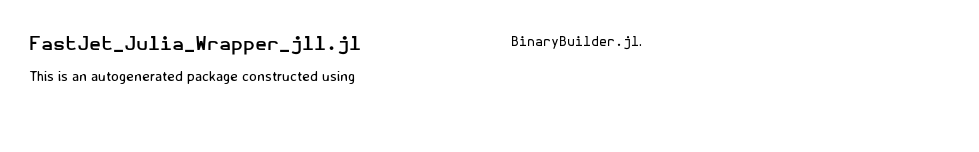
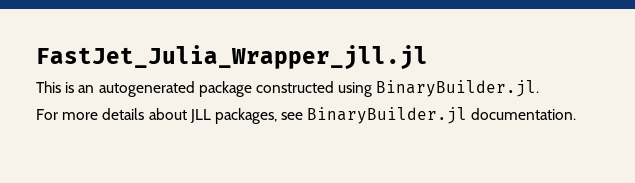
+ For more details about JLL packages, see BinaryBuilder.jl documentation.

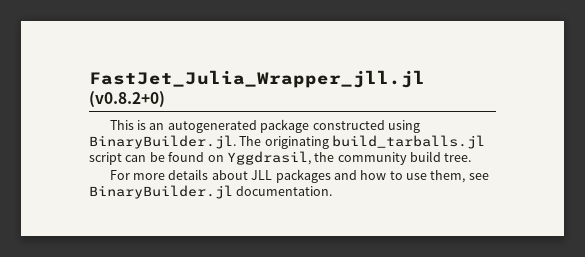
- FastJet_Julia_Wrapper_jll.jl
+ FastJet_Julia_Wrapper_jll.jl (v0.8.2+0)
- This is an autogenerated package constructed using BinaryBuilder.jl.
+ This is an autogenerated package constructed using BinaryBuilder.jl. The originating build_tarballs.jl script can be found on Yggdrasil, the community build tree.
- For more details about JLL packages, see BinaryBuilder.jl documentation.
+ For more details about JLL packages and how to use them, see BinaryBuilder.jl documentation.

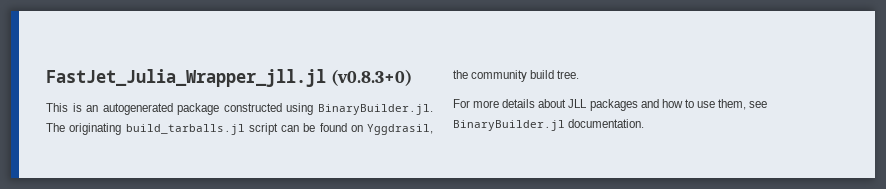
- FastJet_Julia_Wrapper_jll.jl (v0.8.2+0)
+ FastJet_Julia_Wrapper_jll.jl (v0.8.3+0)

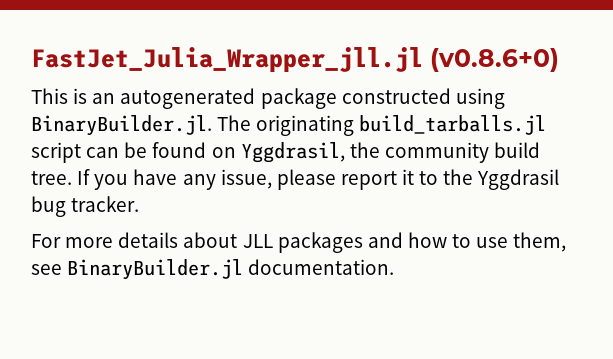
- FastJet_Julia_Wrapper_jll.jl (v0.8.3+0)
+ FastJet_Julia_Wrapper_jll.jl (v0.8.6+0)
+ If you have any issue, please report it to the Yggdrasil bug tracker.

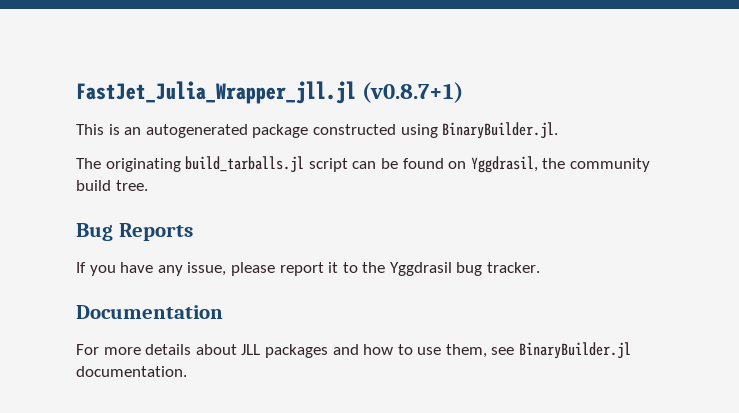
- FastJet_Julia_Wrapper_jll.jl (v0.8.6+0)
+ FastJet_Julia_Wrapper_jll.jl (v0.8.7+1)
- This is an autogenerated package constructed using BinaryBuilder.jl. The originating build_tarballs.jl script can be found on Yggdrasil, the community build tree. If you have any issue, please report it to the Yggdrasil bug tracker.
+ This is an autogenerated package constructed using BinaryBuilder.jl.
+ The originating build_tarballs.jl script can be found on Yggdrasil, the community build tree.
+ Bug Reports
+ If you have any issue, please report it to the Yggdrasil bug tracker.
+ Documentation

